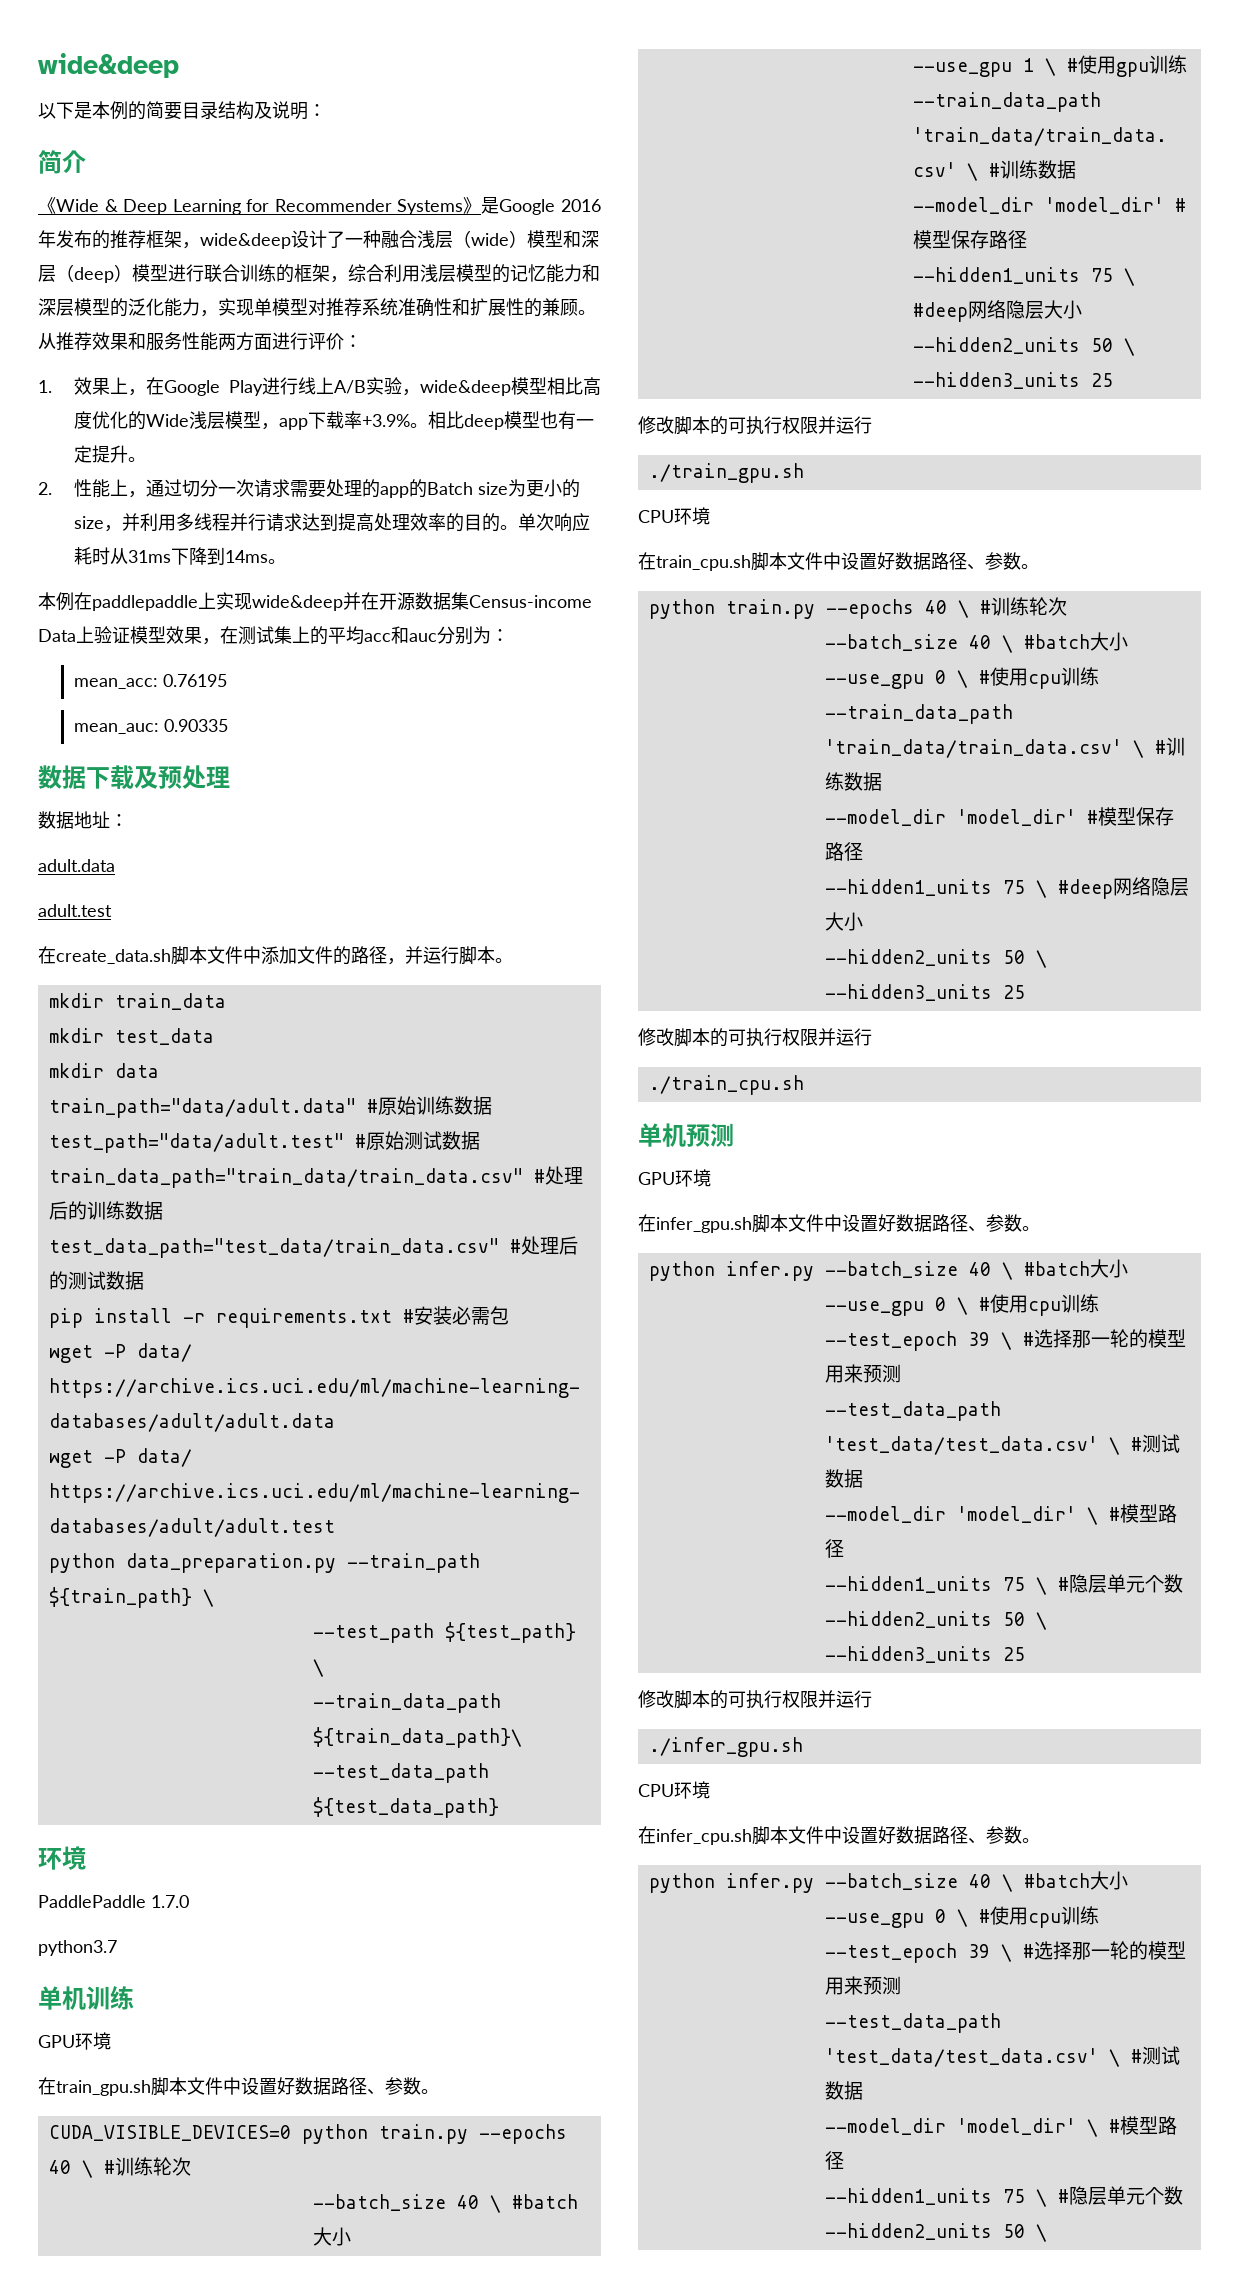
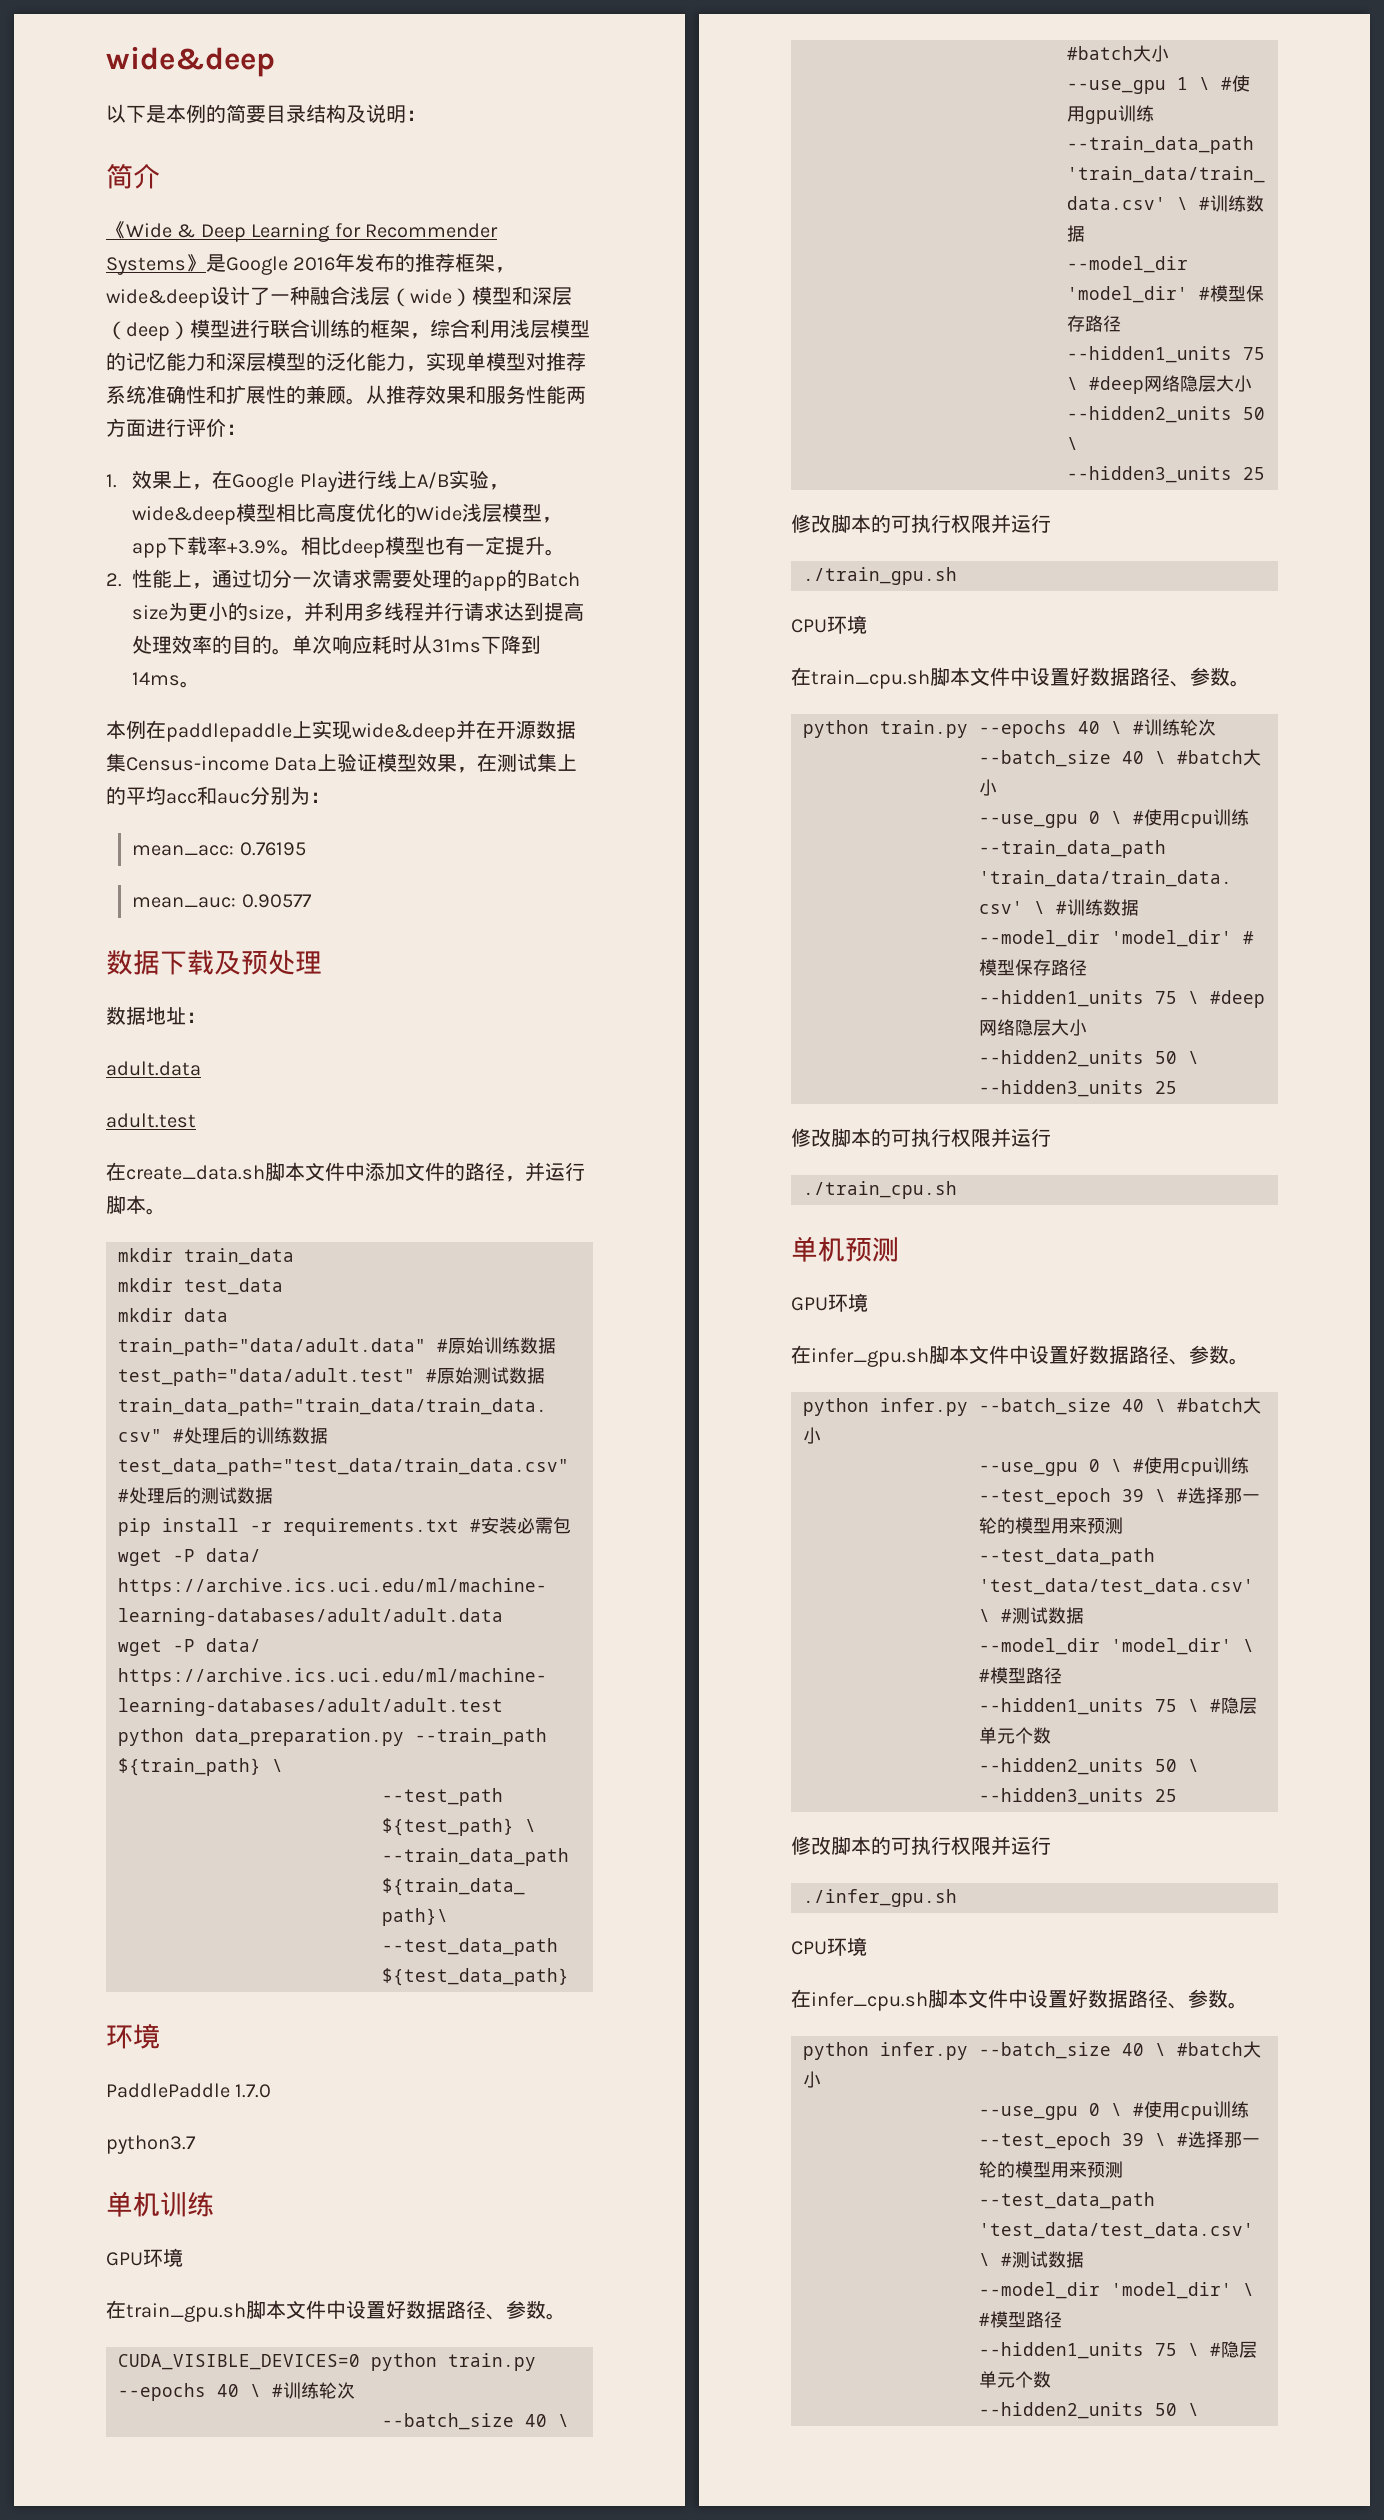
- mean_auc: 0.90335
+ mean_auc: 0.90577

